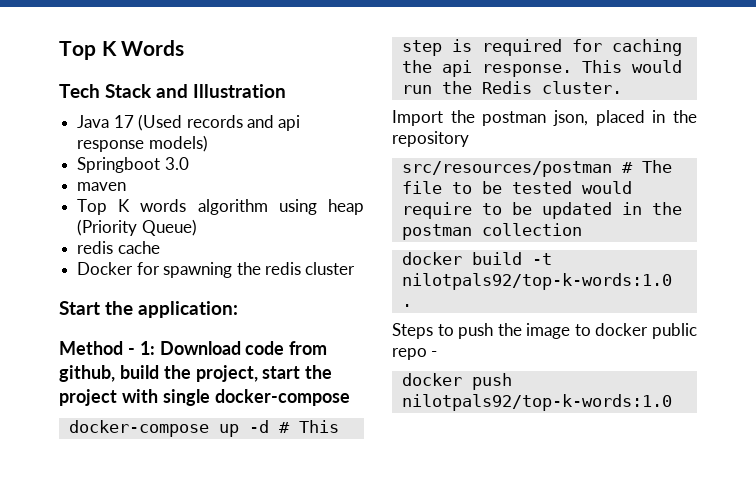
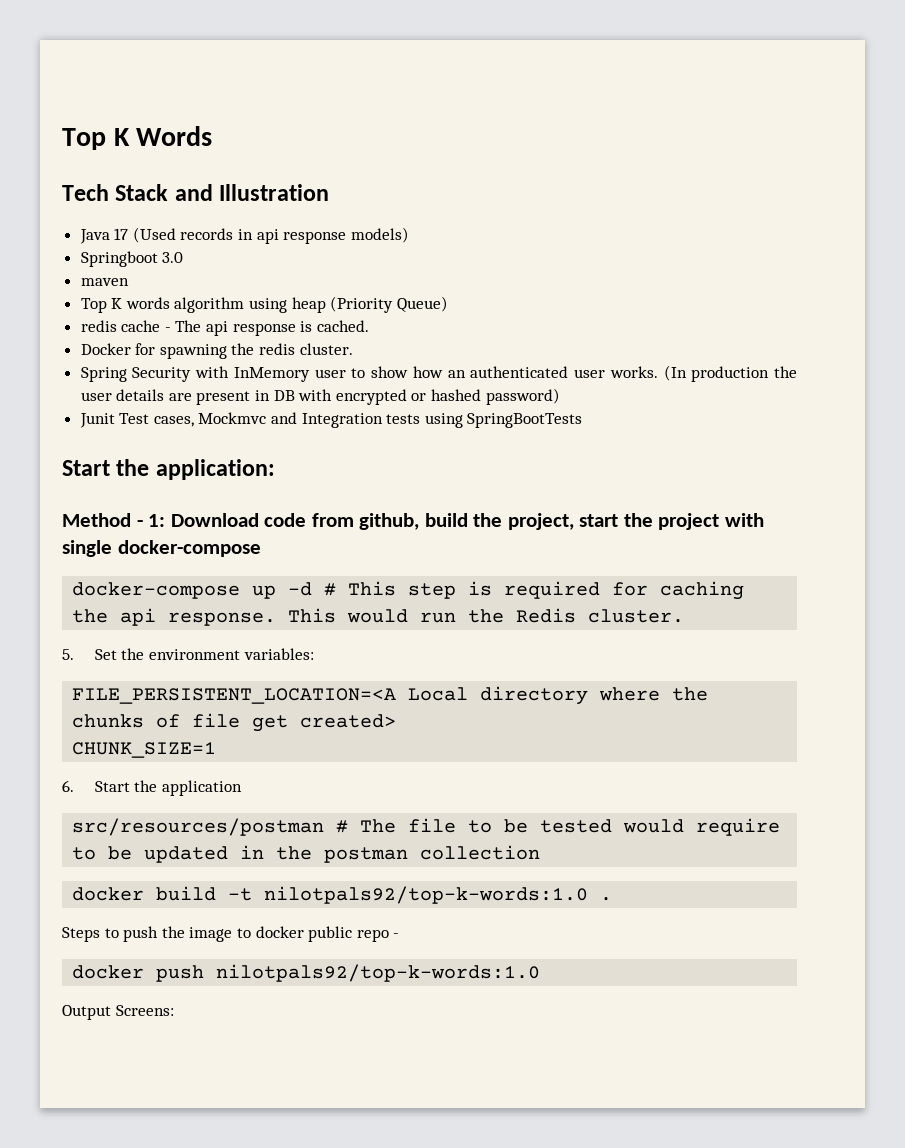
- Java 17 (Used records and api response models)
+ Java 17 (Used records in api response models)
- redis cache
+ redis cache - The api response is cached.
- Docker for spawning the redis cluster
+ Docker for spawning the redis cluster.
+ Spring Security with InMemory user to show how an authenticated user works. (In production the user details are present in DB with encrypted or hashed password)
+ Junit Test cases, Mockmvc and Integration tests using SpringBootTests
- Import the postman json, placed in the repository
+ 5. Set the environment variables:
+ FILE_PERSISTENT_LOCATION=<A Local directory where the chunks of file get created>
+ CHUNK_SIZE=1
+ 6. Start the application
+ Output Screens:

